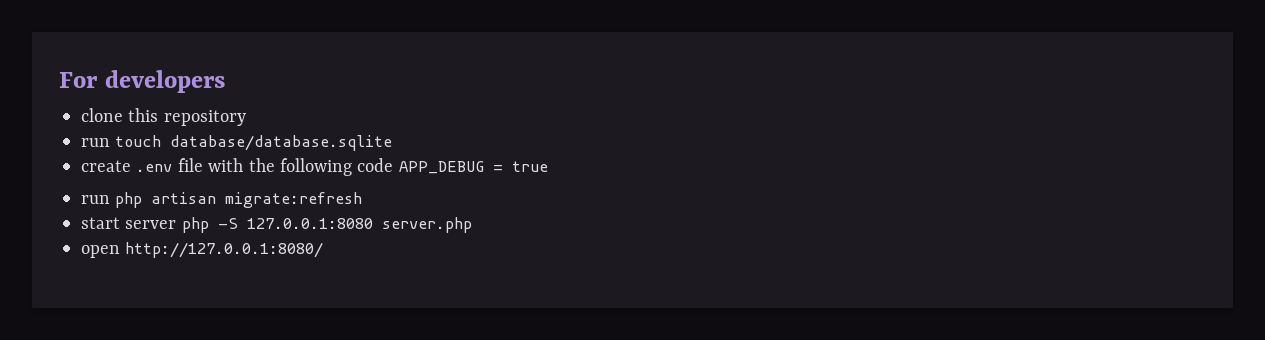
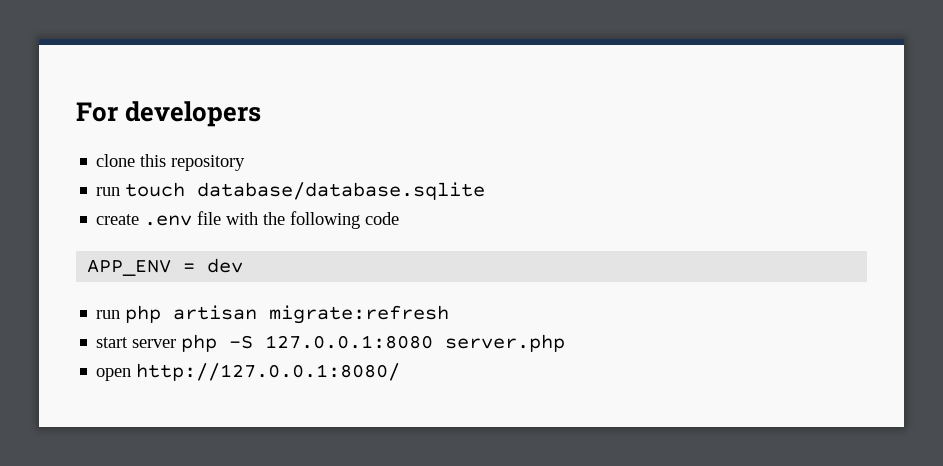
- create .env file with the following code APP_DEBUG = true
+ create .env file with the following code
+ APP_ENV = dev

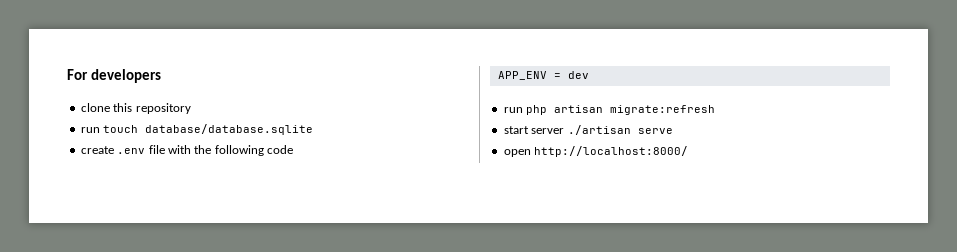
- start server php -S 127.0.0.1:8080 server.php
+ start server ./artisan serve
- open http://127.0.0.1:8080/
+ open http://localhost:8000/

